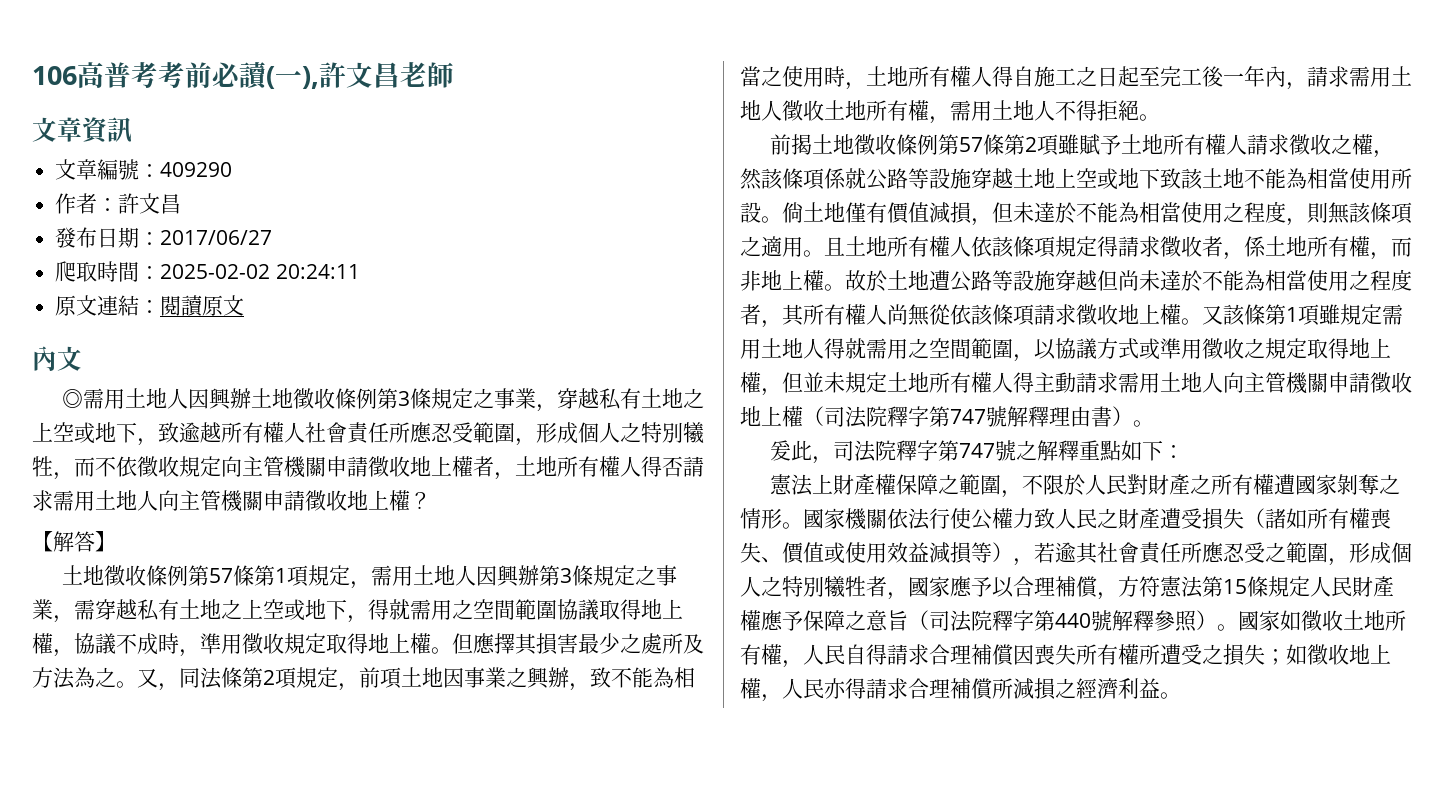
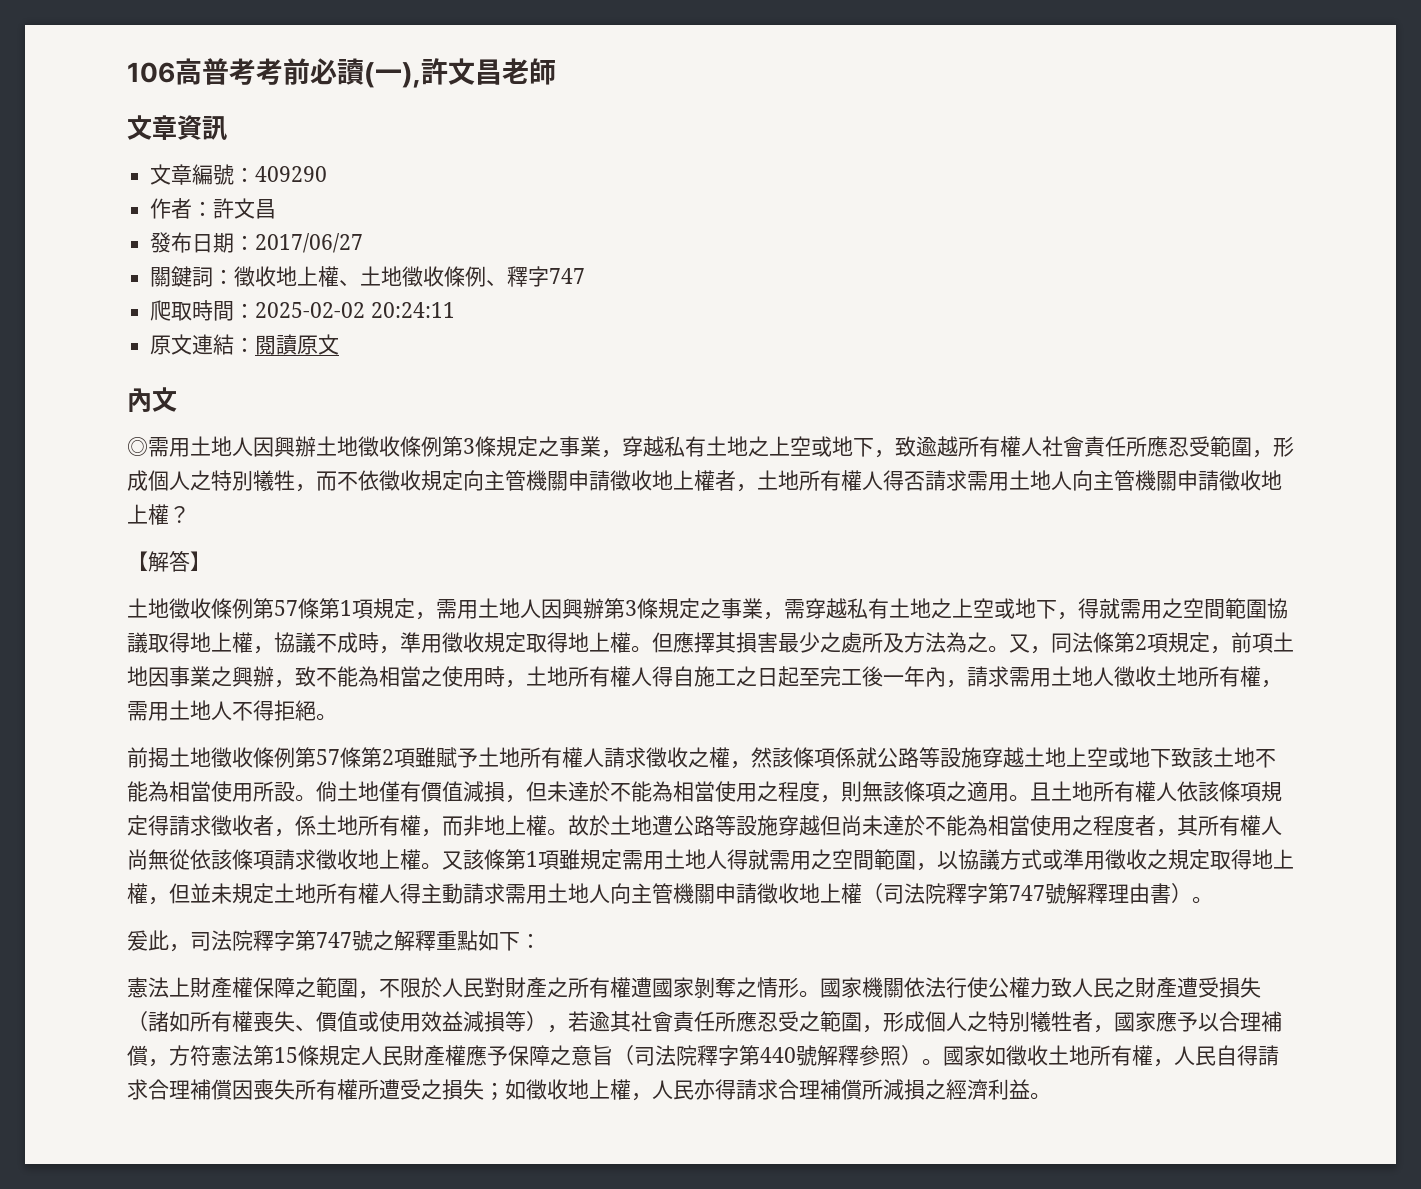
+ 關鍵詞：徵收地上權、土地徵收條例、釋字747

